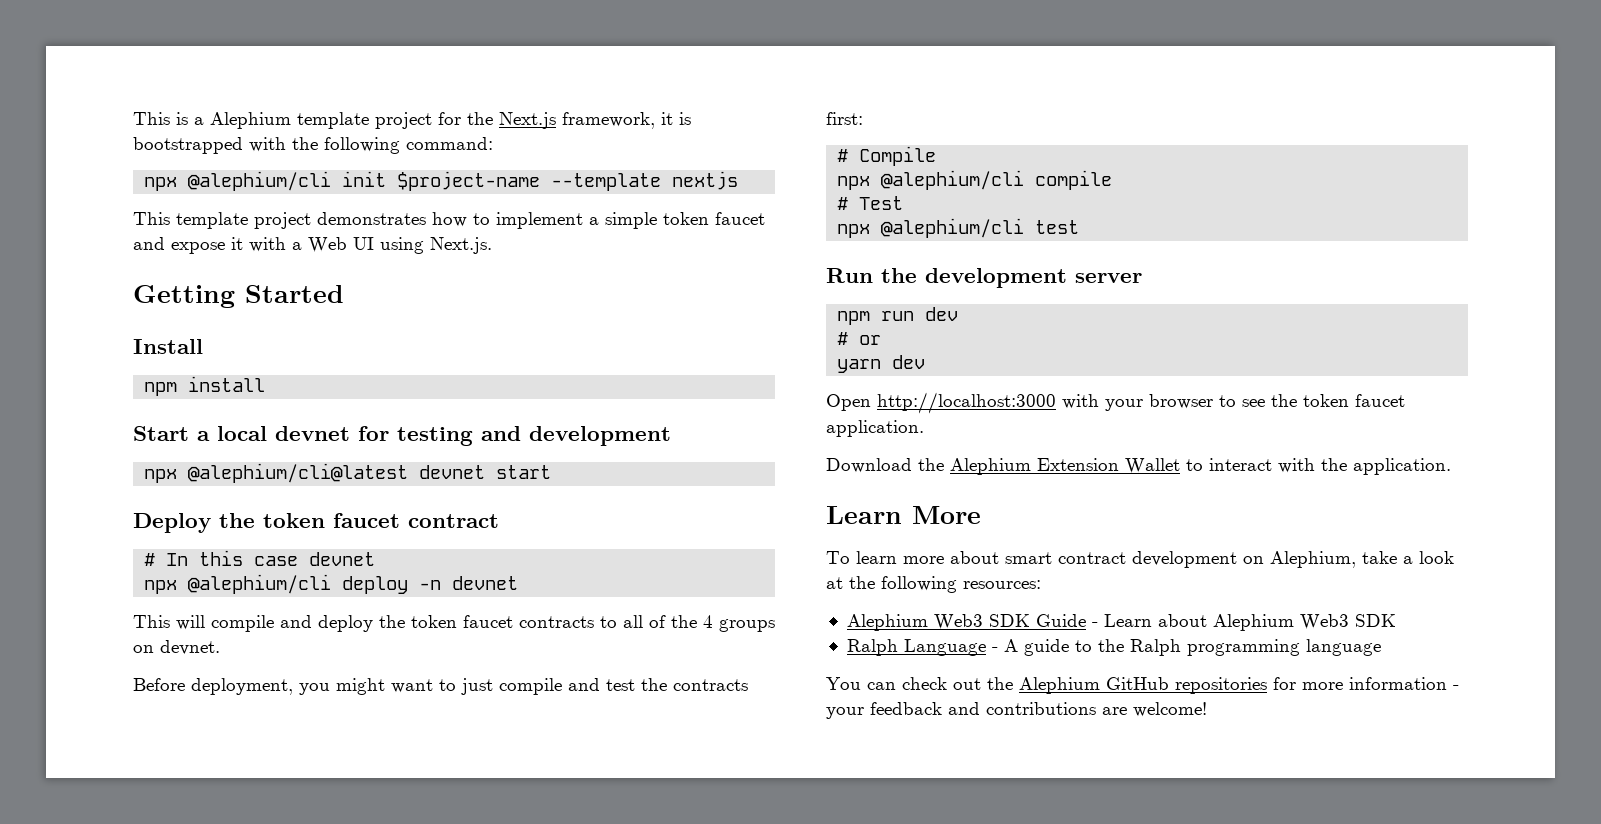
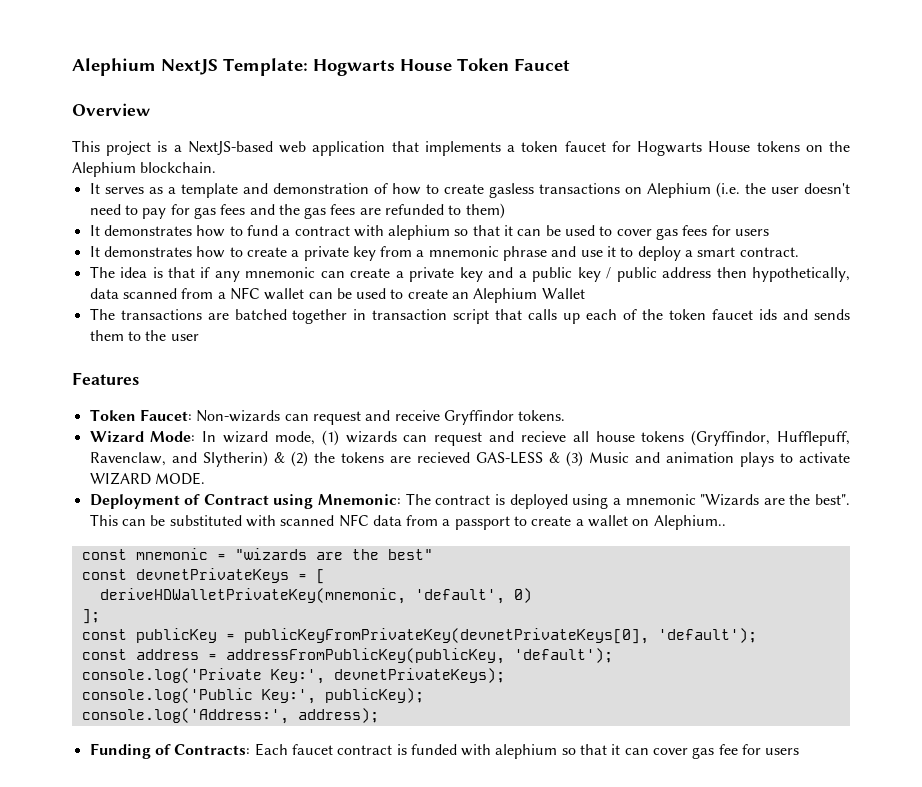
- This is a Alephium template project for the Next.js framework, it is bootstrapped with the following command:
- npx @alephium/cli init $project-name --template nextjs
- This template project demonstrates how to implement a simple token faucet and expose it with a Web UI using Next.js.
- Getting Started
- Install
- npm install
- Start a local devnet for testing and development
- npx @alephium/cli@latest devnet start
- Deploy the token faucet contract
- # In this case devnet
- npx @alephium/cli deploy -n devnet
- This will compile and deploy the token faucet contracts to all of the 4 groups on devnet.
- Before deployment, you might want to just compile and test the contracts first:
- # Compile
- npx @alephium/cli compile
- # Test
- npx @alephium/cli test
- Run the development server
- npm run dev
- # or
- yarn dev
- Open http://localhost:3000 with your browser to see the token faucet application.
- Download the Alephium Extension Wallet to interact with the application.
- Learn More
- To learn more about smart contract development on Alephium, take a look at the following resources:
- Alephium Web3 SDK Guide - Learn about Alephium Web3 SDK
- Ralph Language - A guide to the Ralph programming language
- You can check out the Alephium GitHub repositories for more information - your feedback and contributions are welcome!
+ Alephium NextJS Template: Hogwarts House Token Faucet
+ Overview
+ This project is a NextJS-based web application that implements a token faucet for Hogwarts House tokens on the Alephium blockchain.
+ It serves as a template and demonstration of how to create gasless transactions on Alephium (i.e. the user doesn't need to pay for gas fees and the gas fees are refunded to them)
+ It demonstrates how to fund a contract with alephium so that it can be used to cover gas fees for users
+ It demonstrates how to create a private key from a mnemonic phrase and use it to deploy a smart contract.
+ The idea is that if any mnemonic can create a private key and a public key / public address then hypothetically, data scanned from a NFC wallet can be used to create an Alephium Wallet
+ The transactions are batched together in transaction script that calls up each of the token faucet ids and sends them to the user
+ Features
+ Token Faucet: Non-wizards can request and receive Gryffindor tokens.
+ Wizard Mode: In wizard mode, (1) wizards can request and recieve all house tokens (Gryffindor, Hufflepuff, Ravenclaw, and Slytherin) & (2) the tokens are recieved GAS-LESS & (3) Music and animation plays to activate WIZARD MODE.
+ Deployment of Contract using Mnemonic: The contract is deployed using a mnemonic "Wizards are the best". This can be substituted with scanned NFC data from a passport to create a wallet on Alephium..
+ const mnemonic = "wizards are the best"
+ const devnetPrivateKeys = [
+ deriveHDWalletPrivateKey(mnemonic, 'default', 0)
+ ];
+ const publicKey = publicKeyFromPrivateKey(devnetPrivateKeys[0], 'default');
+ const address = addressFromPublicKey(publicKey, 'default');
+ console.log('Private Key:', devnetPrivateKeys);
+ console.log('Public Key:', publicKey);
+ console.log('Address:', address);
+ Funding of Contracts: Each faucet contract is funded with alephium so that it can cover gas fee for users

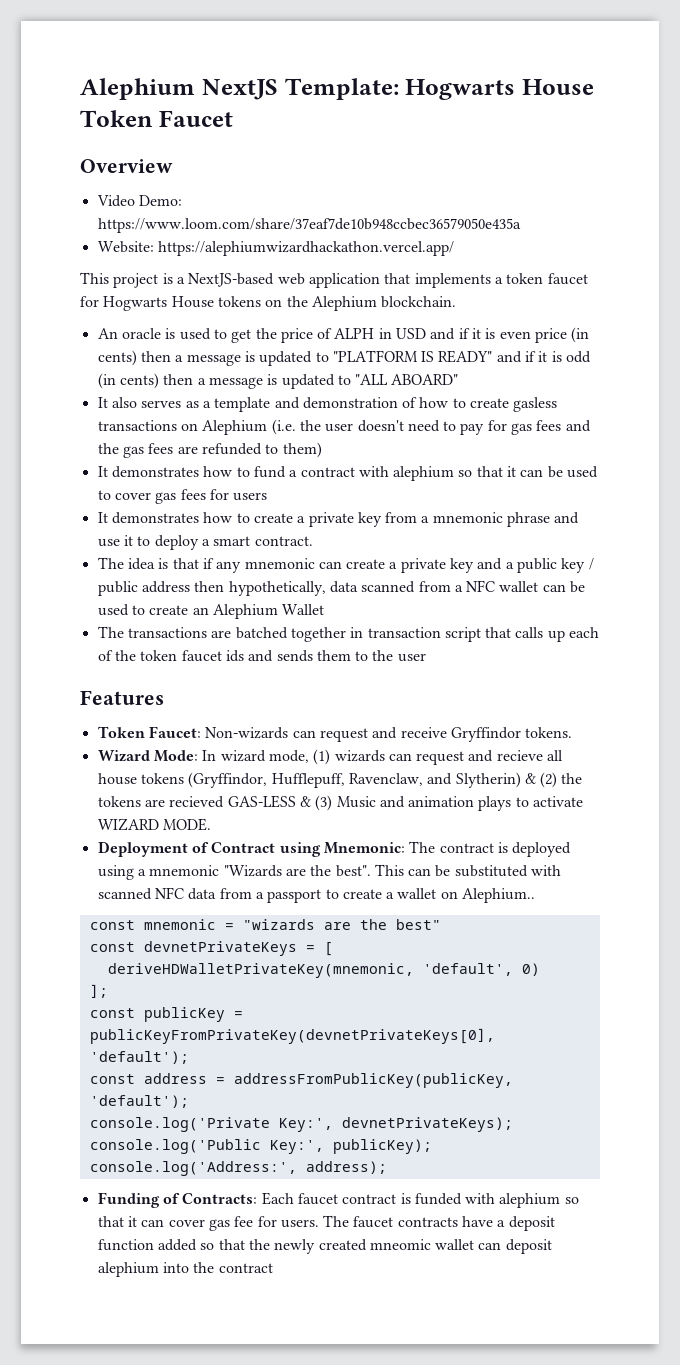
+ Video Demo: https://www.loom.com/share/37eaf7de10b948ccbec36579050e435a
+ Website: https://alephiumwizardhackathon.vercel.app/
- It serves as a template and demonstration of how to create gasless transactions on Alephium (i.e. the user doesn't need to pay for gas fees and the gas fees are refunded to them)
+ An oracle is used to get the price of ALPH in USD and if it is even price (in cents) then a message is updated to "PLATFORM IS READY" and if it is odd (in cents) then a message is updated to "ALL ABOARD"
+ It also serves as a template and demonstration of how to create gasless transactions on Alephium (i.e. the user doesn't need to pay for gas fees and the gas fees are refunded to them)
- Funding of Contracts: Each faucet contract is funded with alephium so that it can cover gas fee for users
+ Funding of Contracts: Each faucet contract is funded with alephium so that it can cover gas fee for users. The faucet contracts have a deposit function added so that the newly created mneomic wallet can deposit alephium into the contract

